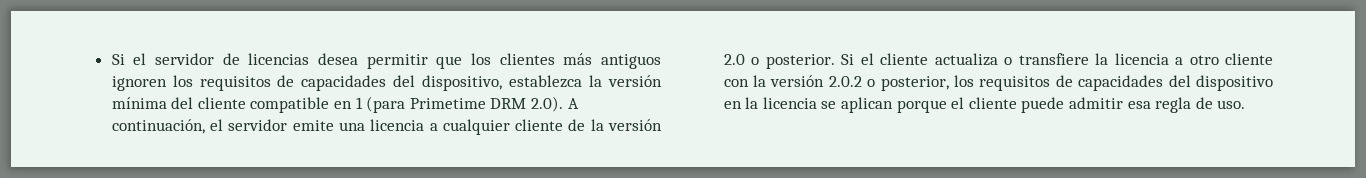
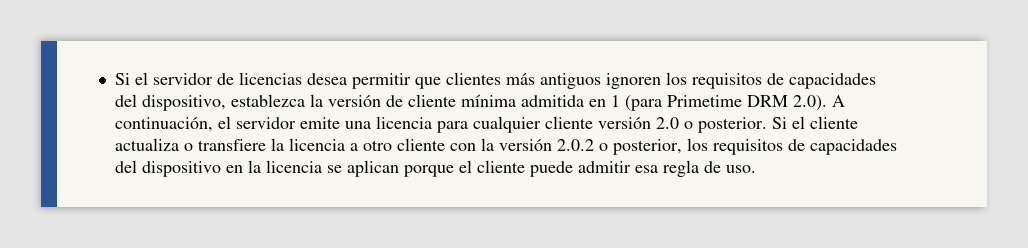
- Si el servidor de licencias desea permitir que los clientes más antiguos ignoren los requisitos de capacidades del dispositivo, establezca la versión mínima del cliente compatible en 1 (para Primetime DRM 2.0). A continuación, el servidor emite una licencia a cualquier cliente de la versión 2.0 o posterior.
+ Si el servidor de licencias desea permitir que clientes más antiguos ignoren los requisitos de capacidades del dispositivo, establezca la versión de cliente mínima admitida en 1 (para Primetime DRM 2.0). A continuación, el servidor emite una licencia para cualquier cliente versión 2.0 o posterior.

